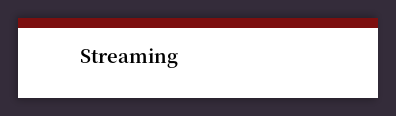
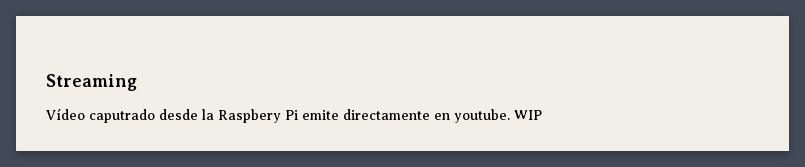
+ Vídeo caputrado desde la Raspbery Pi emite directamente en youtube. WIP

